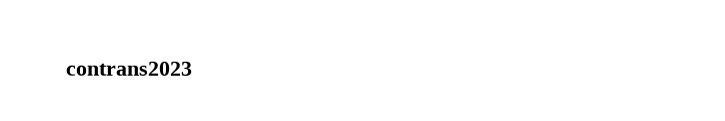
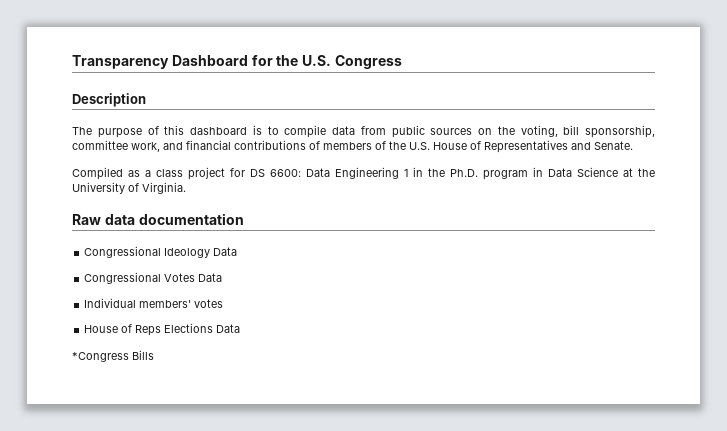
- contrans2023
+ Transparency Dashboard for the U.S. Congress
+ Description
+ The purpose of this dashboard is to compile data from public sources on the voting, bill sponsorship, committee work, and financial contributions of members of the U.S. House of Representatives and Senate.
+ Compiled as a class project for DS 6600: Data Engineering 1 in the Ph.D. program in Data Science at the University of Virginia.
+ Raw data documentation
+ Congressional Ideology Data
+ Congressional Votes Data
+ Individual members' votes
+ House of Reps Elections Data
+ *Congress Bills

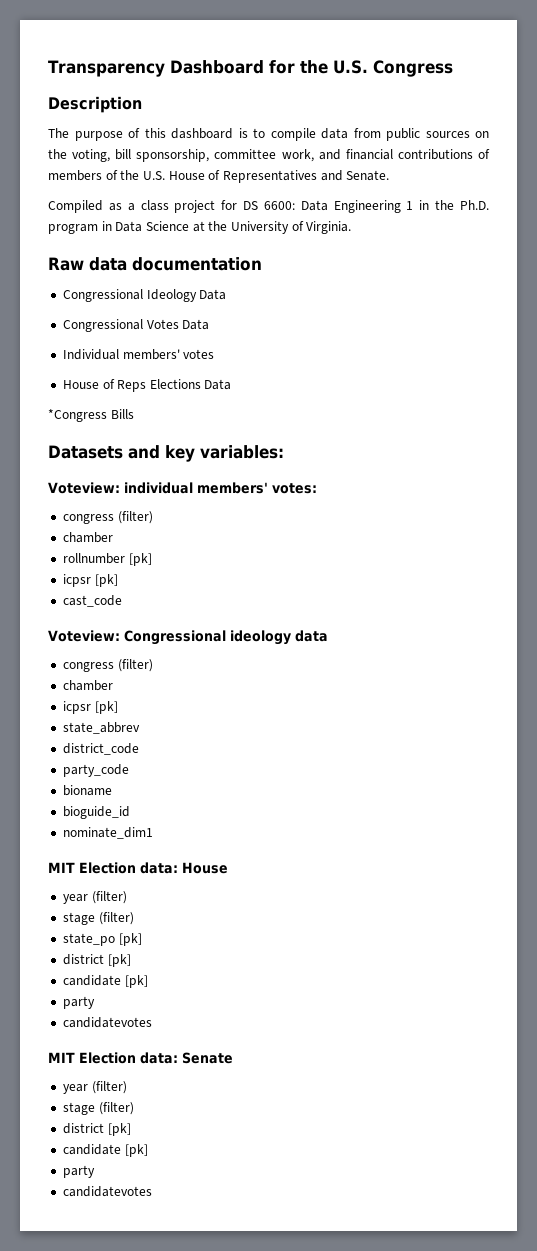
+ Datasets and key variables:
+ Voteview: individual members' votes:
+ congress (filter)
+ chamber
+ rollnumber [pk]
+ icpsr [pk]
+ cast_code
+ Voteview: Congressional ideology data
+ congress (filter)
+ chamber
+ icpsr [pk]
+ state_abbrev
+ district_code
+ party_code
+ bioname
+ bioguide_id
+ nominate_dim1
+ MIT Election data: House
+ year (filter)
+ stage (filter)
+ state_po [pk]
+ district [pk]
+ candidate [pk]
+ party
+ candidatevotes
+ MIT Election data: Senate
+ year (filter)
+ stage (filter)
+ district [pk]
+ candidate [pk]
+ party
+ candidatevotes

